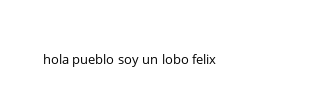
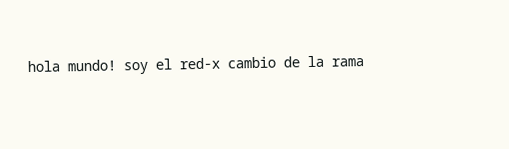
- hola pueblo soy un lobo felix
+ hola mundo! soy el red-x cambio de la rama

